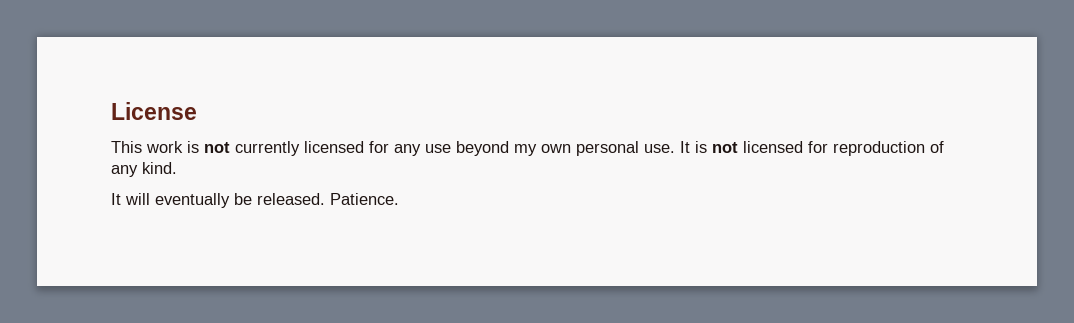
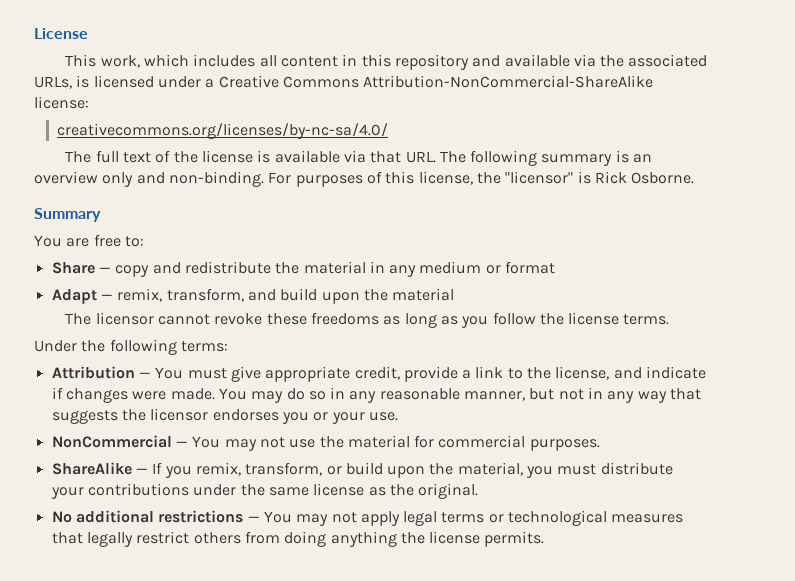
- This work is not currently licensed for any use beyond my own personal use. It is not licensed for reproduction of any kind.
- It will eventually be released. Patience.
+ This work, which includes all content in this repository and available via the associated URLs, is licensed under a Creative Commons Attribution-NonCommercial-ShareAlike license:
+ creativecommons.org/licenses/by-nc-sa/4.0/
+ The full text of the license is available via that URL. The following summary is an overview only and non-binding. For purposes of this license, the "licensor" is Rick Osborne.
+ Summary
+ You are free to:
+ Share — copy and redistribute the material in any medium or format
+ Adapt — remix, transform, and build upon the material
+ The licensor cannot revoke these freedoms as long as you follow the license terms.
+ Under the following terms:
+ Attribution — You must give appropriate credit, provide a link to the license, and indicate if changes were made. You may do so in any reasonable manner, but not in any way that suggests the licensor endorses you or your use.
+ NonCommercial — You may not use the material for commercial purposes.
+ ShareAlike — If you remix, transform, or build upon the material, you must distribute your contributions under the same license as the original.
+ No additional restrictions — You may not apply legal terms or technological measures that legally restrict others from doing anything the license permits.

